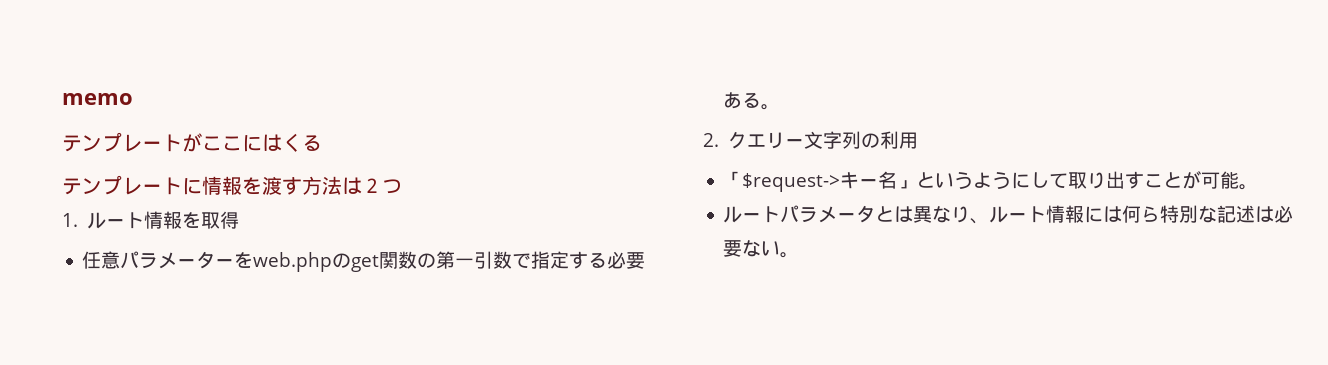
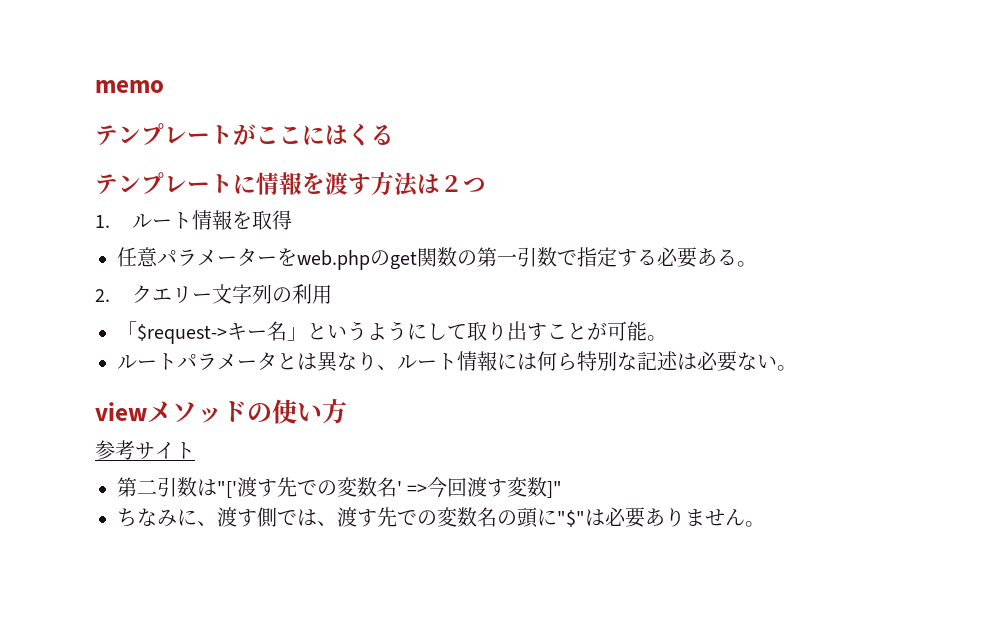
+ viewメソッドの使い方
+ 参考サイト
+ 第二引数は"['渡す先での変数名' =>今回渡す変数]"
+ ちなみに、渡す側では、渡す先での変数名の頭に"$"は必要ありません。

